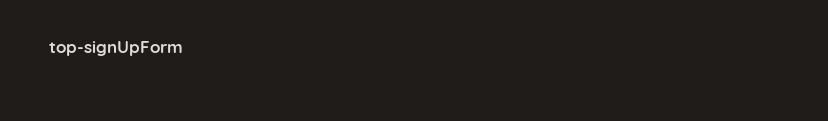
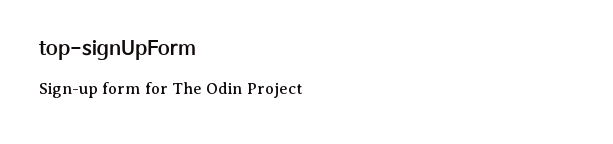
+ Sign-up form for The Odin Project

